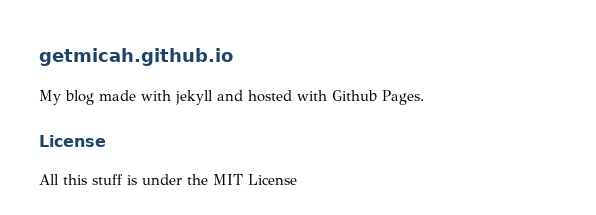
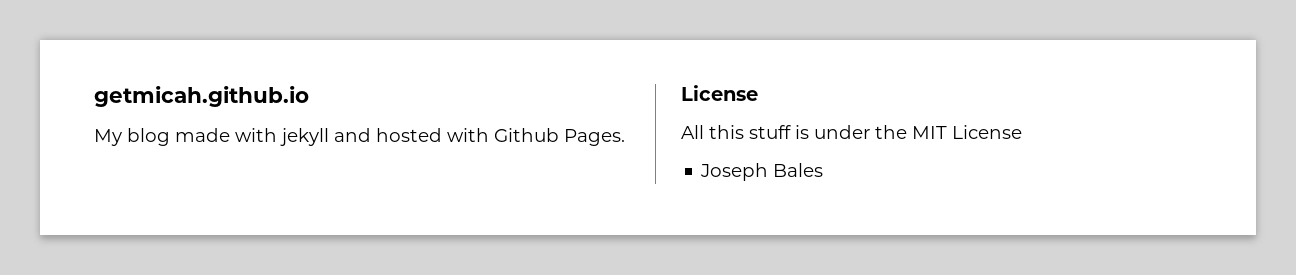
+ Joseph Bales

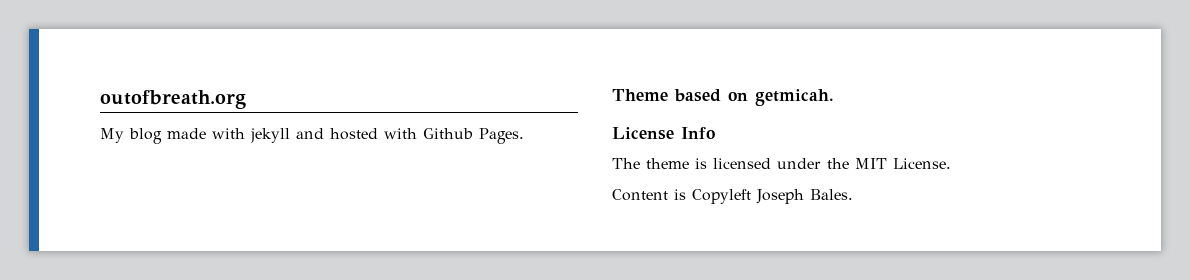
- getmicah.github.io
+ outofbreath.org
  My blog made with jekyll and hosted with Github Pages.
- License
- All this stuff is under the MIT License
- Joseph Bales
+ Theme based on getmicah.
+ License Info
+ The theme is licensed under the MIT License.
+ Content is Copyleft Joseph Bales.

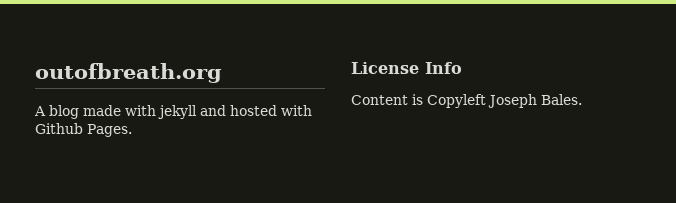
- My blog made with jekyll and hosted with Github Pages.
+ A blog made with jekyll and hosted with Github Pages.
- Theme based on getmicah.
  License Info
- The theme is licensed under the MIT License.

